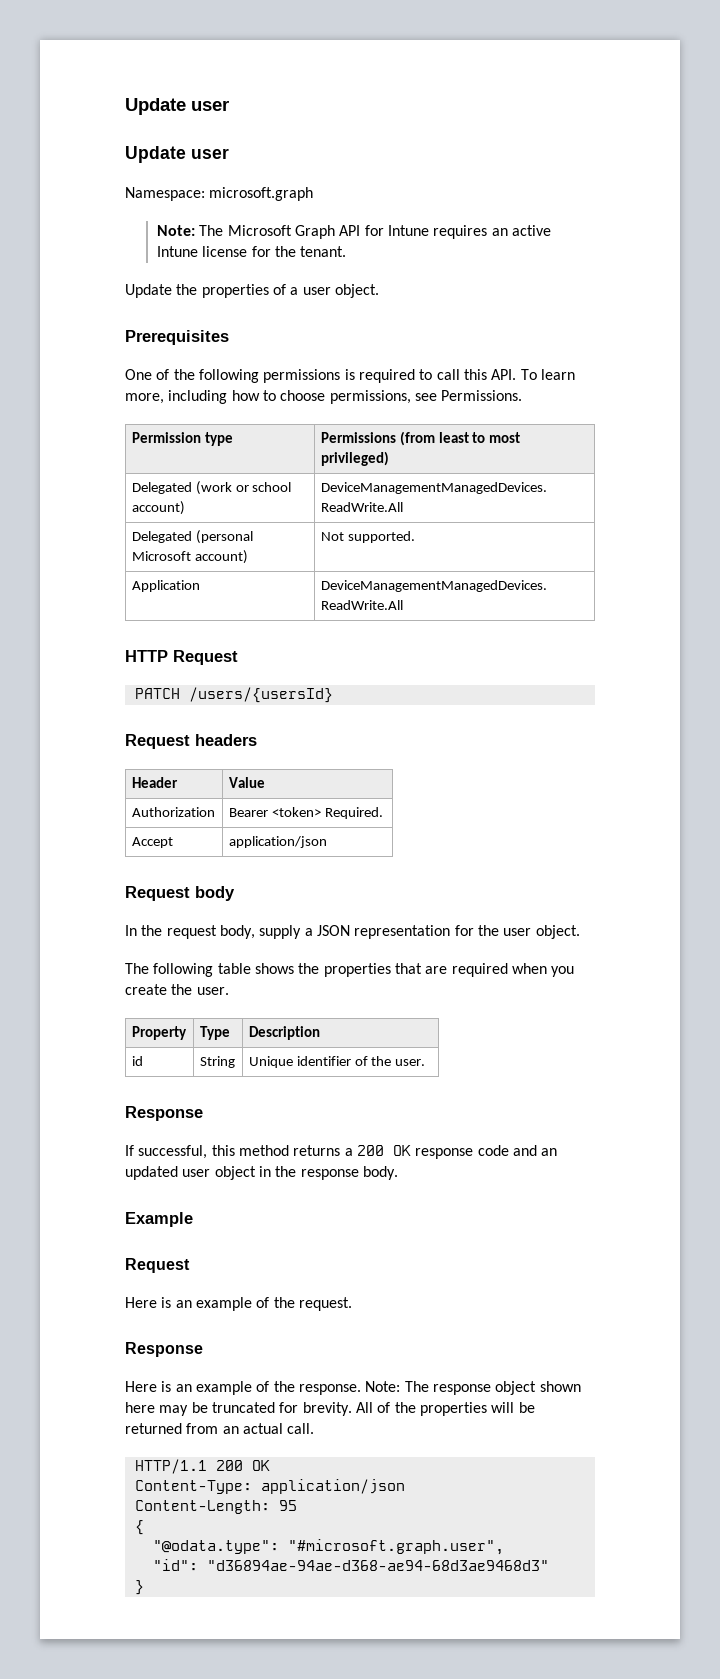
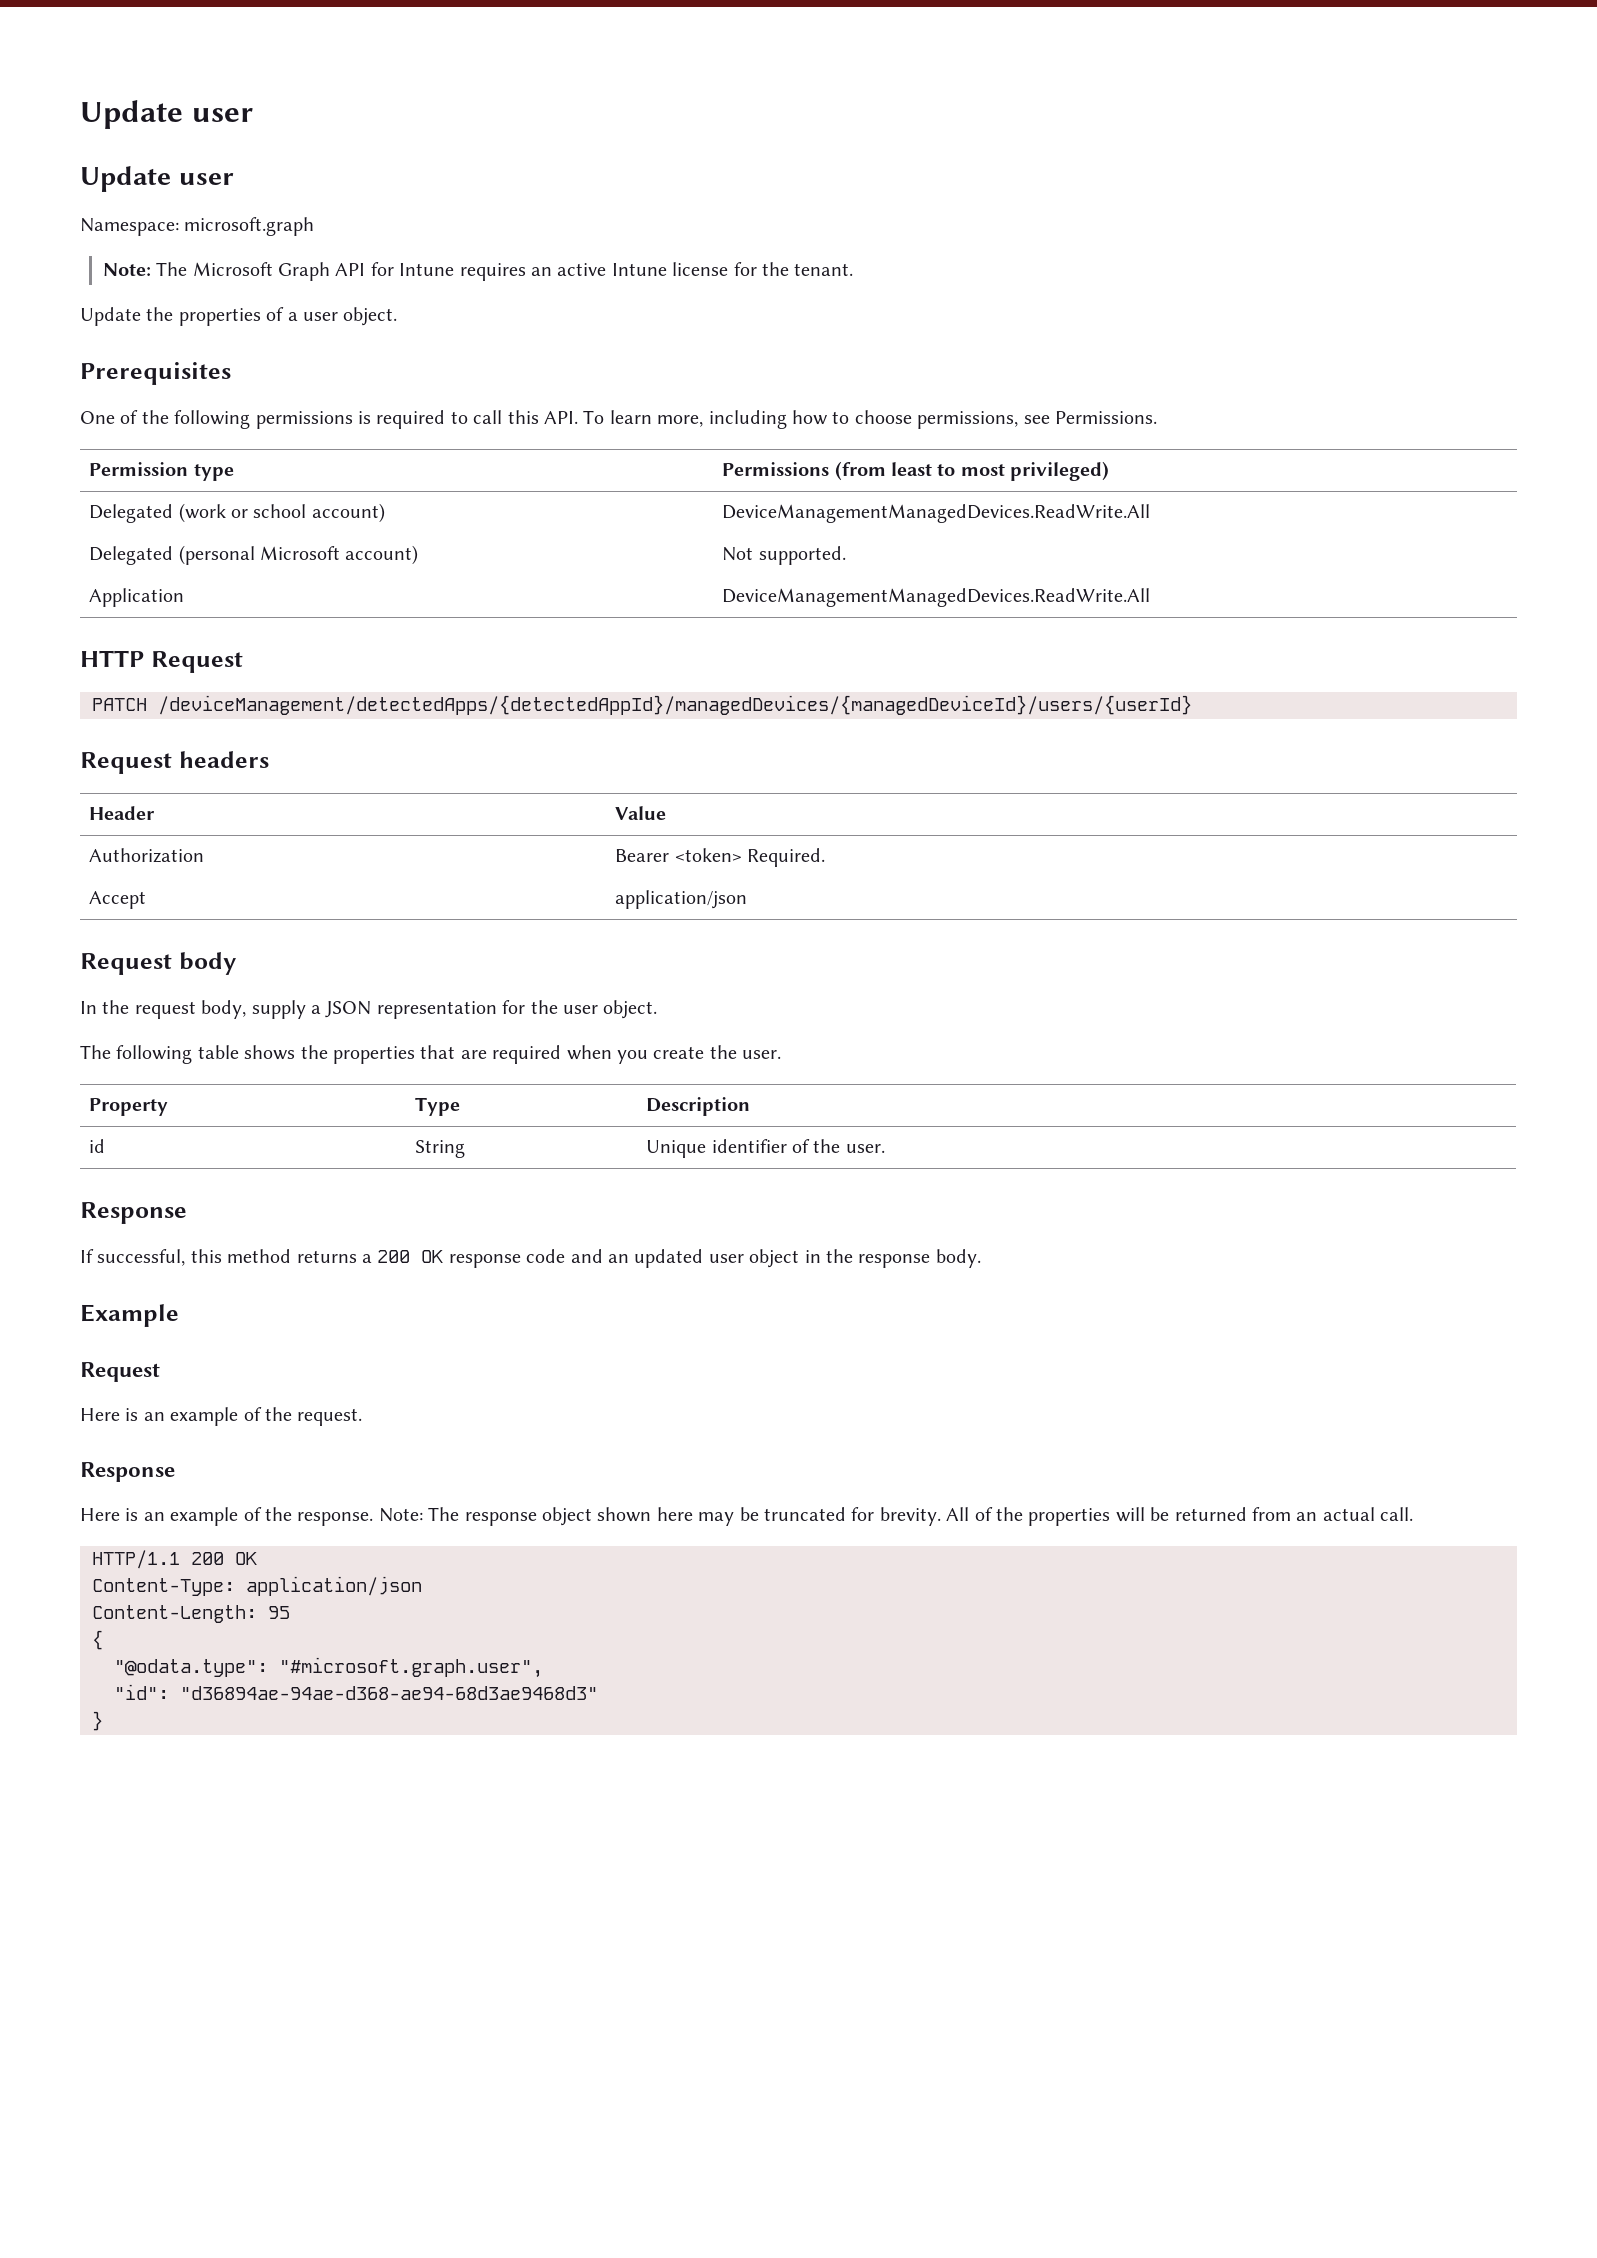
- PATCH /users/{usersId}
+ PATCH /deviceManagement/detectedApps/{detectedAppId}/managedDevices/{managedDeviceId}/users/{userId}

